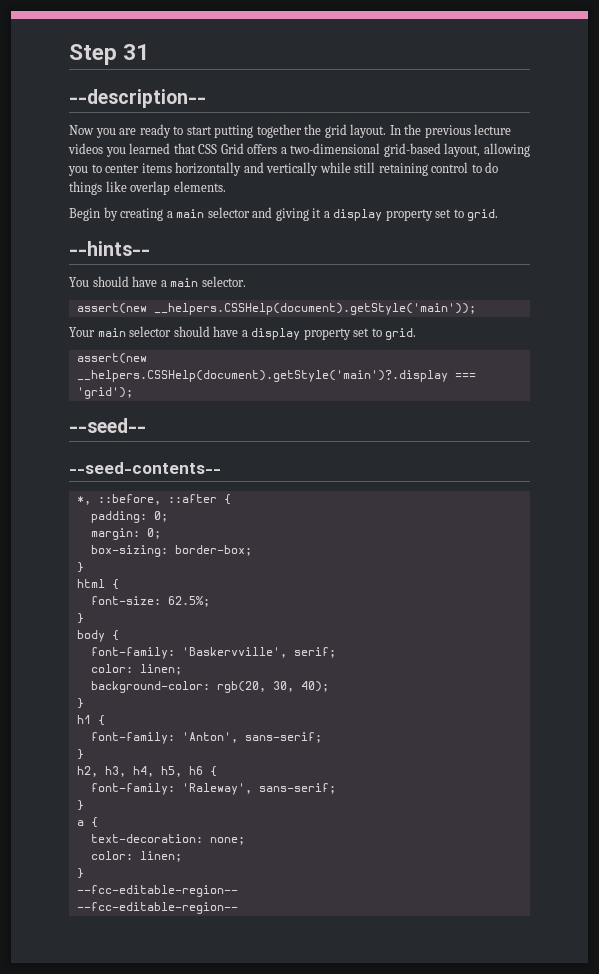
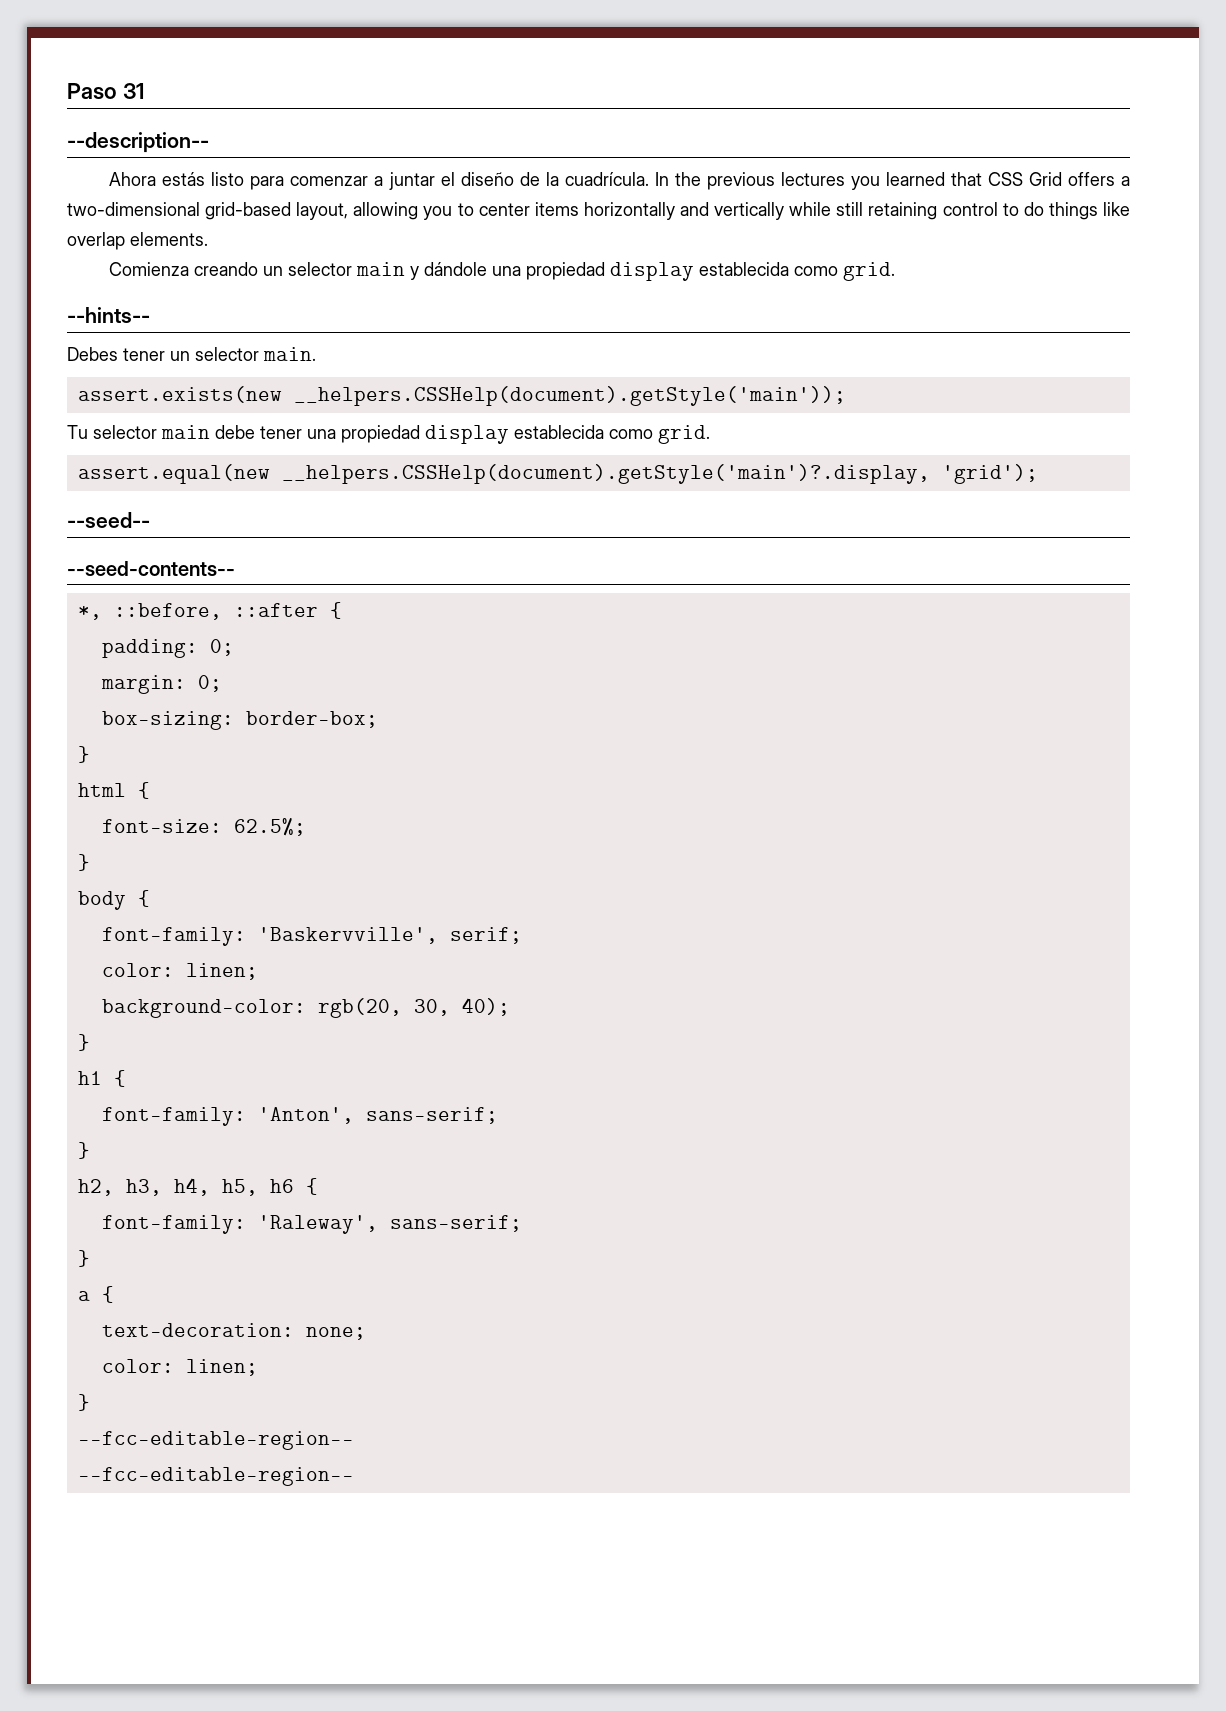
- Step 31
+ Paso 31
- Now you are ready to start putting together the grid layout.
+ Ahora estás listo para comenzar a juntar el diseño de la cuadrícula.
- In the previous lecture videos you learned that CSS Grid offers a two-dimensional grid-based layout, allowing you to center items horizontally and vertically while still retaining control to do things like overlap elements.
+ In the previous lectures you learned that CSS Grid offers a two-dimensional grid-based layout, allowing you to center items horizontally and vertically while still retaining control to do things like overlap elements.
- Begin by creating a main selector and giving it a display property set to grid.
+ Comienza creando un selector main y dándole una propiedad display establecida como grid.
  --hints--
- You should have a main selector.
- assert(new __helpers.CSSHelp(document).getStyle('main'));
- Your main selector should have a display property set to grid.
- assert(new __helpers.CSSHelp(document).getStyle('main')?.display === 'grid');
+ Debes tener un selector main.
+ assert.exists(new __helpers.CSSHelp(document).getStyle('main'));
+ Tu selector main debe tener una propiedad display establecida como grid.
+ assert.equal(new __helpers.CSSHelp(document).getStyle('main')?.display, 'grid');

